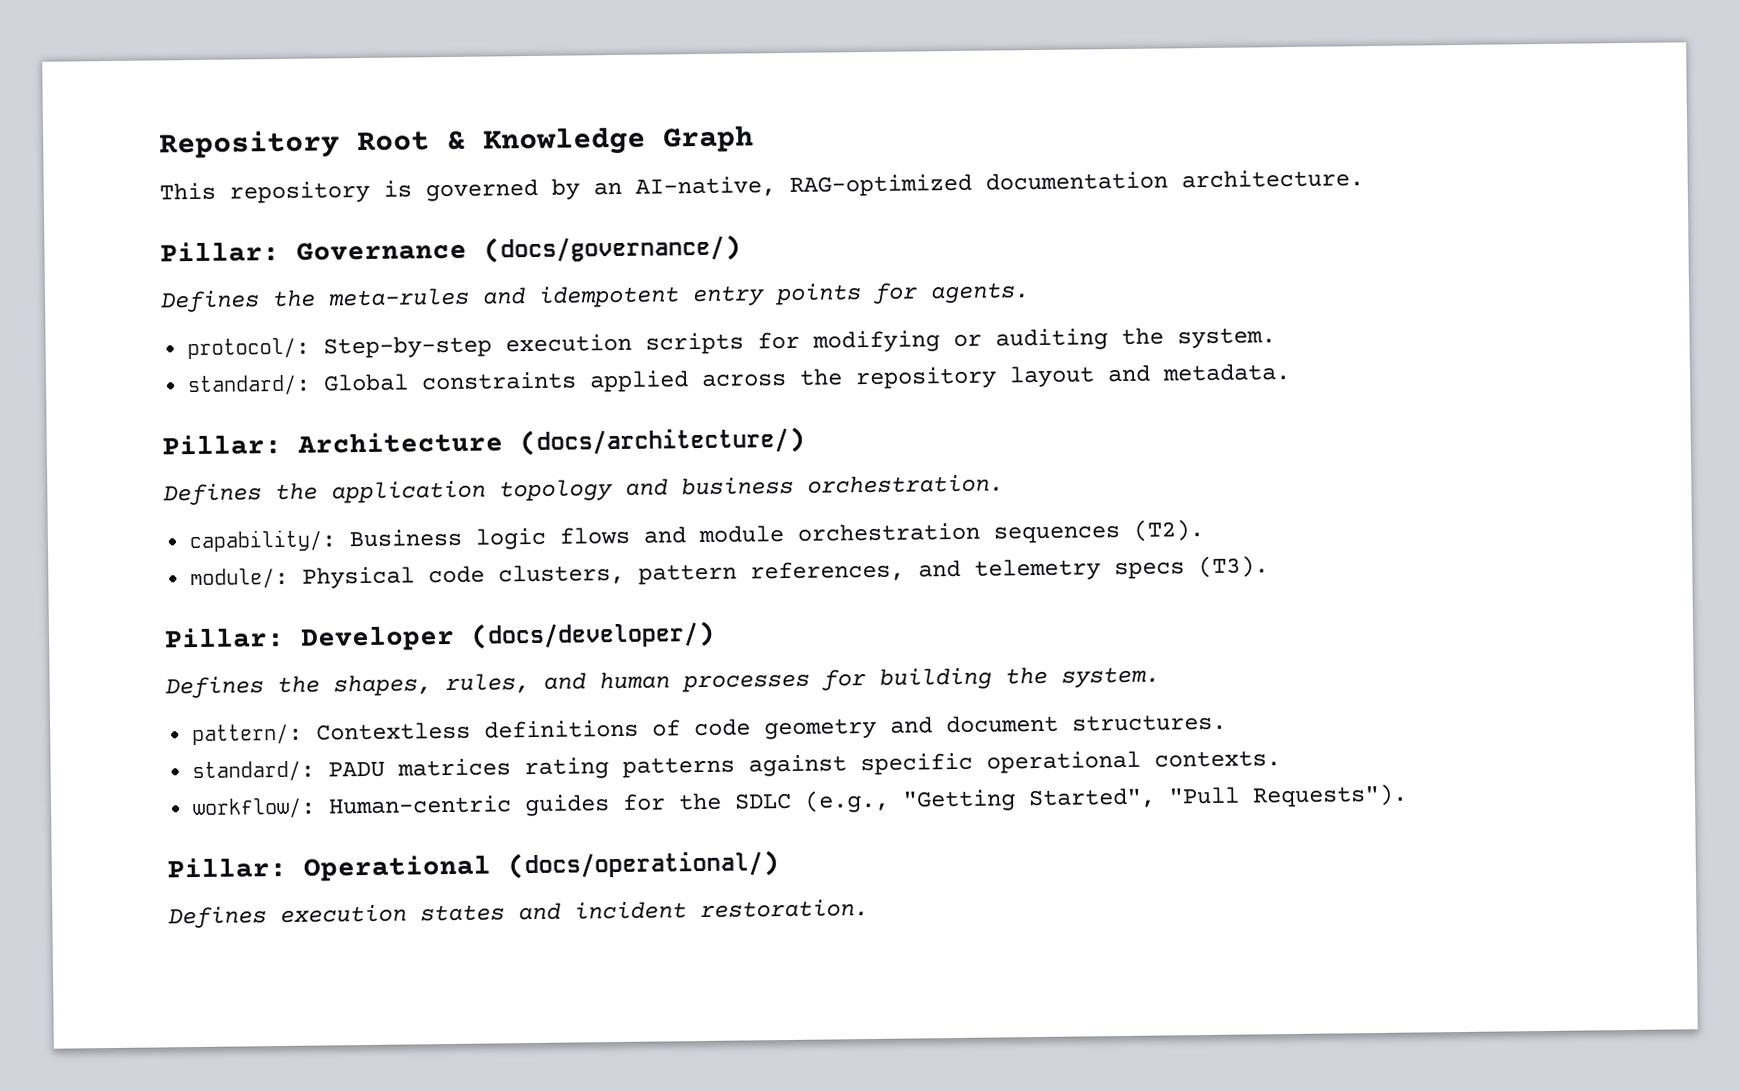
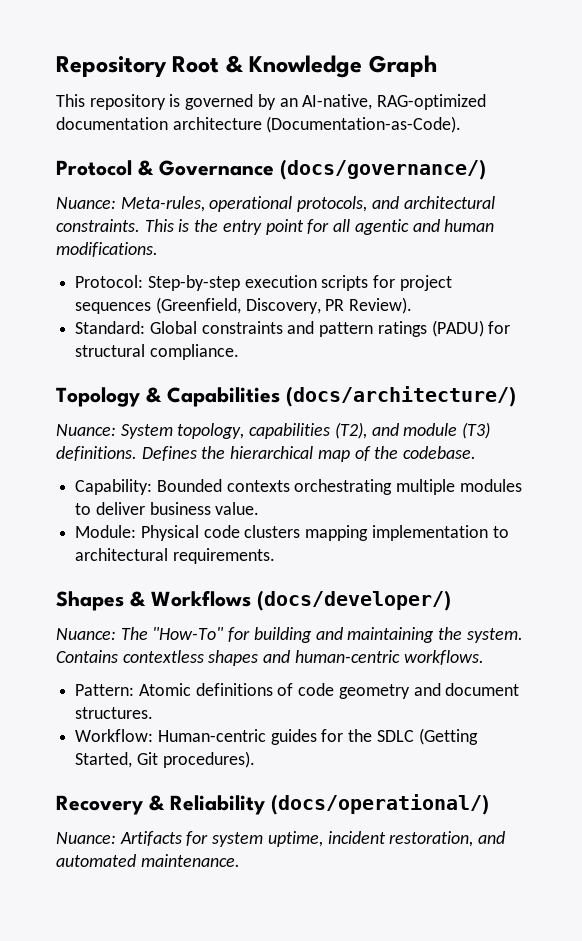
- This repository is governed by an AI-native, RAG-optimized documentation architecture.
- Pillar: Governance (docs/governance/)
- Defines the meta-rules and idempotent entry points for agents.
- protocol/: Step-by-step execution scripts for modifying or auditing the system.
- standard/: Global constraints applied across the repository layout and metadata.
- Pillar: Architecture (docs/architecture/)
- Defines the application topology and business orchestration.
- capability/: Business logic flows and module orchestration sequences (T2).
- module/: Physical code clusters, pattern references, and telemetry specs (T3).
- Pillar: Developer (docs/developer/)
- Defines the shapes, rules, and human processes for building the system.
- pattern/: Contextless definitions of code geometry and document structures.
+ This repository is governed by an AI-native, RAG-optimized documentation architecture (Documentation-as-Code).
+ Protocol & Governance (docs/governance/)
+ Nuance: Meta-rules, operational protocols, and architectural constraints. This is the entry point for all agentic and human modifications.
+ Protocol: Step-by-step execution scripts for project sequences (Greenfield, Discovery, PR Review).
+ Standard: Global constraints and pattern ratings (PADU) for structural compliance.
+ Topology & Capabilities (docs/architecture/)
+ Nuance: System topology, capabilities (T2), and module (T3) definitions. Defines the hierarchical map of the codebase.
+ Capability: Bounded contexts orchestrating multiple modules to deliver business value.
+ Module: Physical code clusters mapping implementation to architectural requirements.
+ Shapes & Workflows (docs/developer/)
+ Nuance: The "How-To" for building and maintaining the system. Contains contextless shapes and human-centric workflows.
+ Pattern: Atomic definitions of code geometry and document structures.
- standard/: PADU matrices rating patterns against specific operational contexts.
- workflow/: Human-centric guides for the SDLC (e.g., "Getting Started", "Pull Requests").
- Pillar: Operational (docs/operational/)
- Defines execution states and incident restoration.
+ Workflow: Human-centric guides for the SDLC (Getting Started, Git procedures).
+ Recovery & Reliability (docs/operational/)
+ Nuance: Artifacts for system uptime, incident restoration, and automated maintenance.

